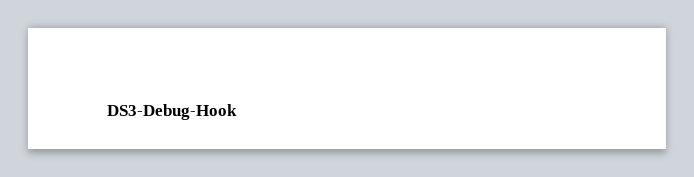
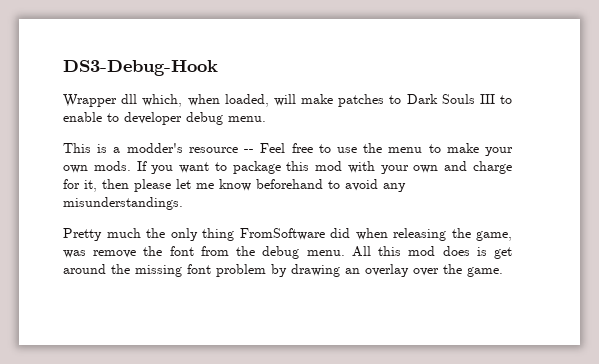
+ Wrapper dll which, when loaded, will make patches to Dark Souls III to enable to developer debug menu.
+ This is a modder's resource -- Feel free to use the menu to make your own mods. If you want to package this mod with your own and charge for it, then please let me know beforehand to avoid any misunderstandings.
+ Pretty much the only thing FromSoftware did when releasing the game, was remove the font from the debug menu. All this mod does is get around the missing font problem by drawing an overlay over the game.

